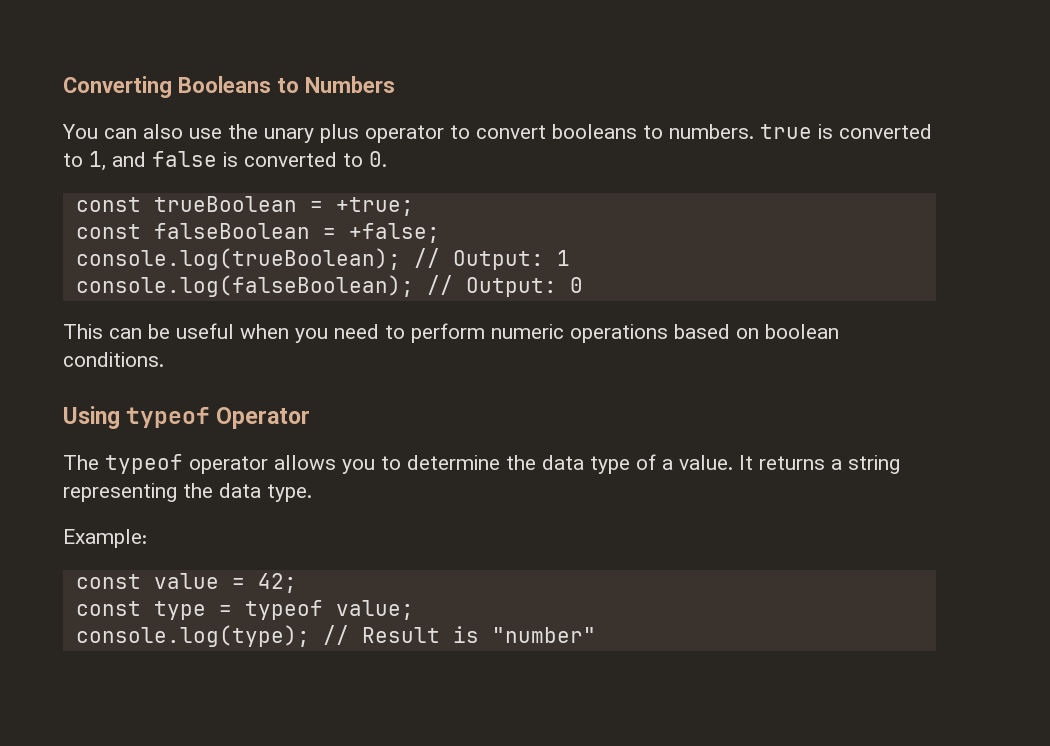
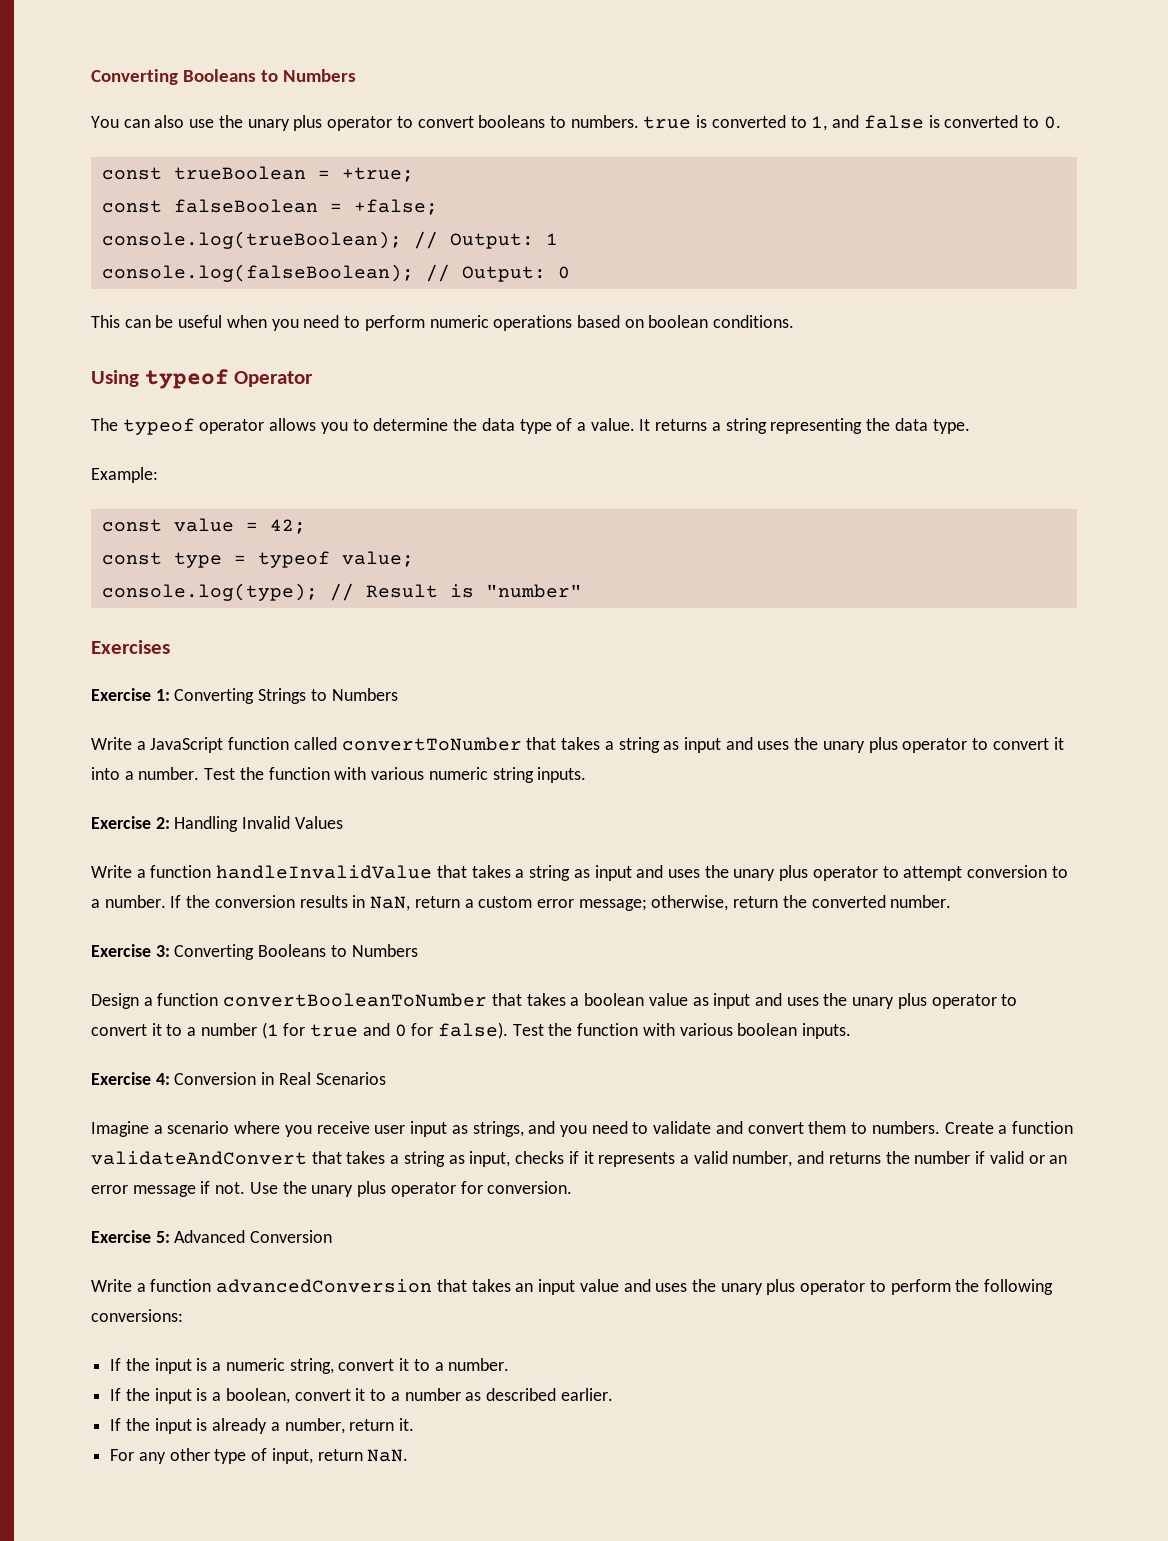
+ Exercises
+ Exercise 1: Converting Strings to Numbers
+ Write a JavaScript function called convertToNumber that takes a string as input and uses the unary plus operator to convert it into a number. Test the function with various numeric string inputs.
+ Exercise 2: Handling Invalid Values
+ Write a function handleInvalidValue that takes a string as input and uses the unary plus operator to attempt conversion to a number. If the conversion results in NaN, return a custom error message; otherwise, return the converted number.
+ Exercise 3: Converting Booleans to Numbers
+ Design a function convertBooleanToNumber that takes a boolean value as input and uses the unary plus operator to convert it to a number (1 for true and 0 for false). Test the function with various boolean inputs.
+ Exercise 4: Conversion in Real Scenarios
+ Imagine a scenario where you receive user input as strings, and you need to validate and convert them to numbers. Create a function validateAndConvert that takes a string as input, checks if it represents a valid number, and returns the number if valid or an error message if not. Use the unary plus operator for conversion.
+ Exercise 5: Advanced Conversion
+ Write a function advancedConversion that takes an input value and uses the unary plus operator to perform the following conversions:
+ If the input is a numeric string, convert it to a number.
+ If the input is a boolean, convert it to a number as described earlier.
+ If the input is already a number, return it.
+ For any other type of input, return NaN.

